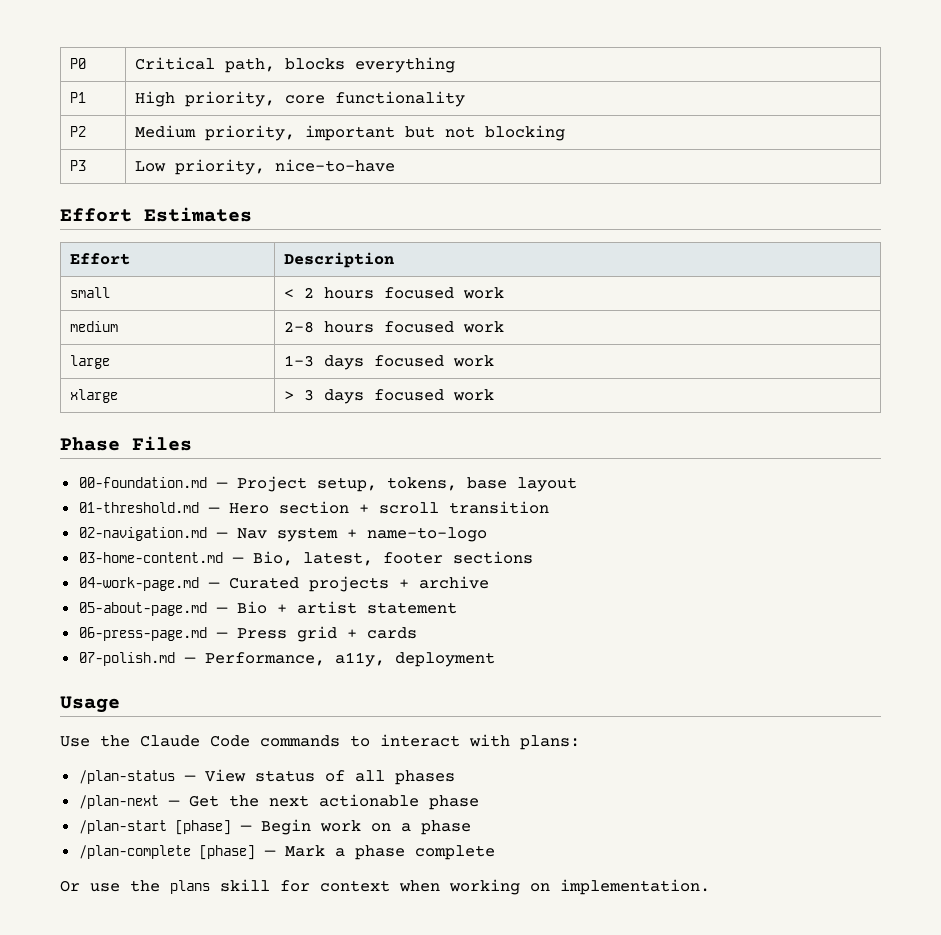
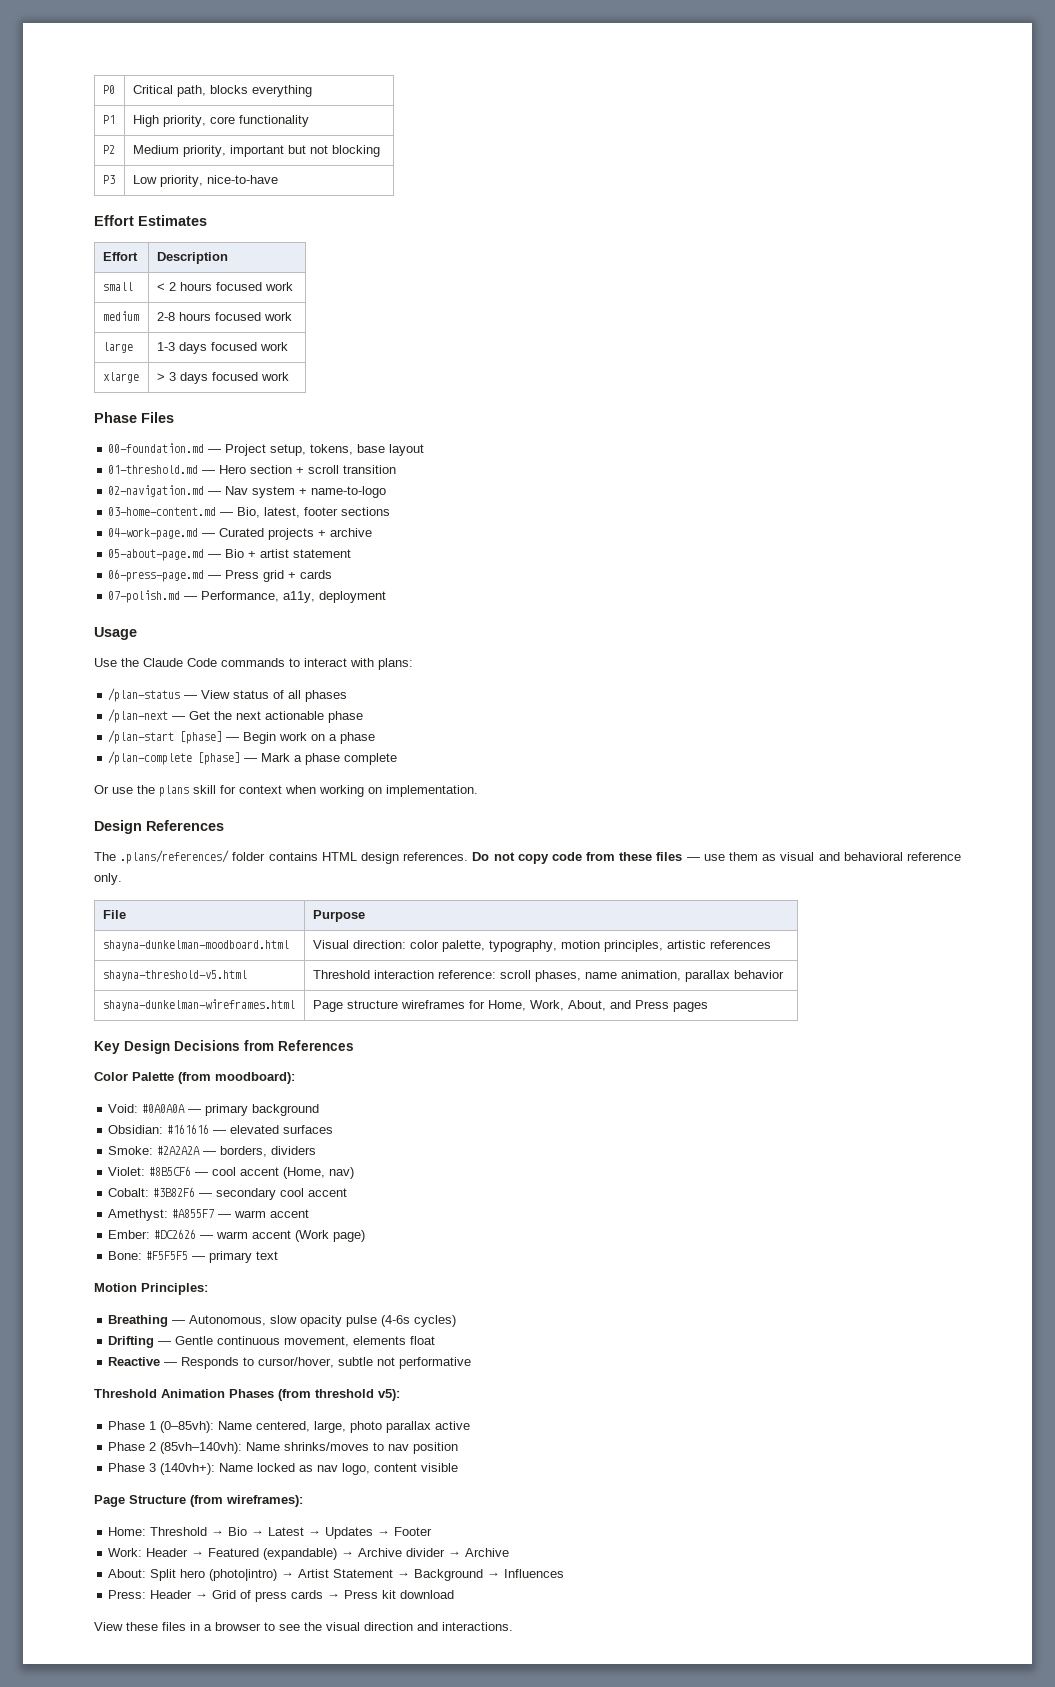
+ Design References
+ The .plans/references/ folder contains HTML design references. Do not copy code from these files — use them as visual and behavioral reference only.
+ File | Purpose
+ shayna-dunkelman-moodboard.html | Visual direction: color palette, typography, motion principles, artistic references
+ shayna-threshold-v5.html | Threshold interaction reference: scroll phases, name animation, parallax behavior
+ shayna-dunkelman-wireframes.html | Page structure wireframes for Home, Work, About, and Press pages
+ Key Design Decisions from References
+ Color Palette (from moodboard):
+ Void: #0A0A0A — primary background
+ Obsidian: #161616 — elevated surfaces
+ Smoke: #2A2A2A — borders, dividers
+ Violet: #8B5CF6 — cool accent (Home, nav)
+ Cobalt: #3B82F6 — secondary cool accent
+ Amethyst: #A855F7 — warm accent
+ Ember: #DC2626 — warm accent (Work page)
+ Bone: #F5F5F5 — primary text
+ Motion Principles:
+ Breathing — Autonomous, slow opacity pulse (4-6s cycles)
+ Drifting — Gentle continuous movement, elements float
+ Reactive — Responds to cursor/hover, subtle not performative
+ Threshold Animation Phases (from threshold v5):
+ Phase 1 (0–85vh): Name centered, large, photo parallax active
+ Phase 2 (85vh–140vh): Name shrinks/moves to nav position
+ Phase 3 (140vh+): Name locked as nav logo, content visible
+ Page Structure (from wireframes):
+ Home: Threshold → Bio → Latest → Updates → Footer
+ Work: Header → Featured (expandable) → Archive divider → Archive
+ About: Split hero (photo|intro) → Artist Statement → Background → Influences
+ Press: Header → Grid of press cards → Press kit download
+ View these files in a browser to see the visual direction and interactions.

